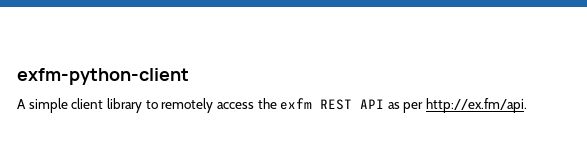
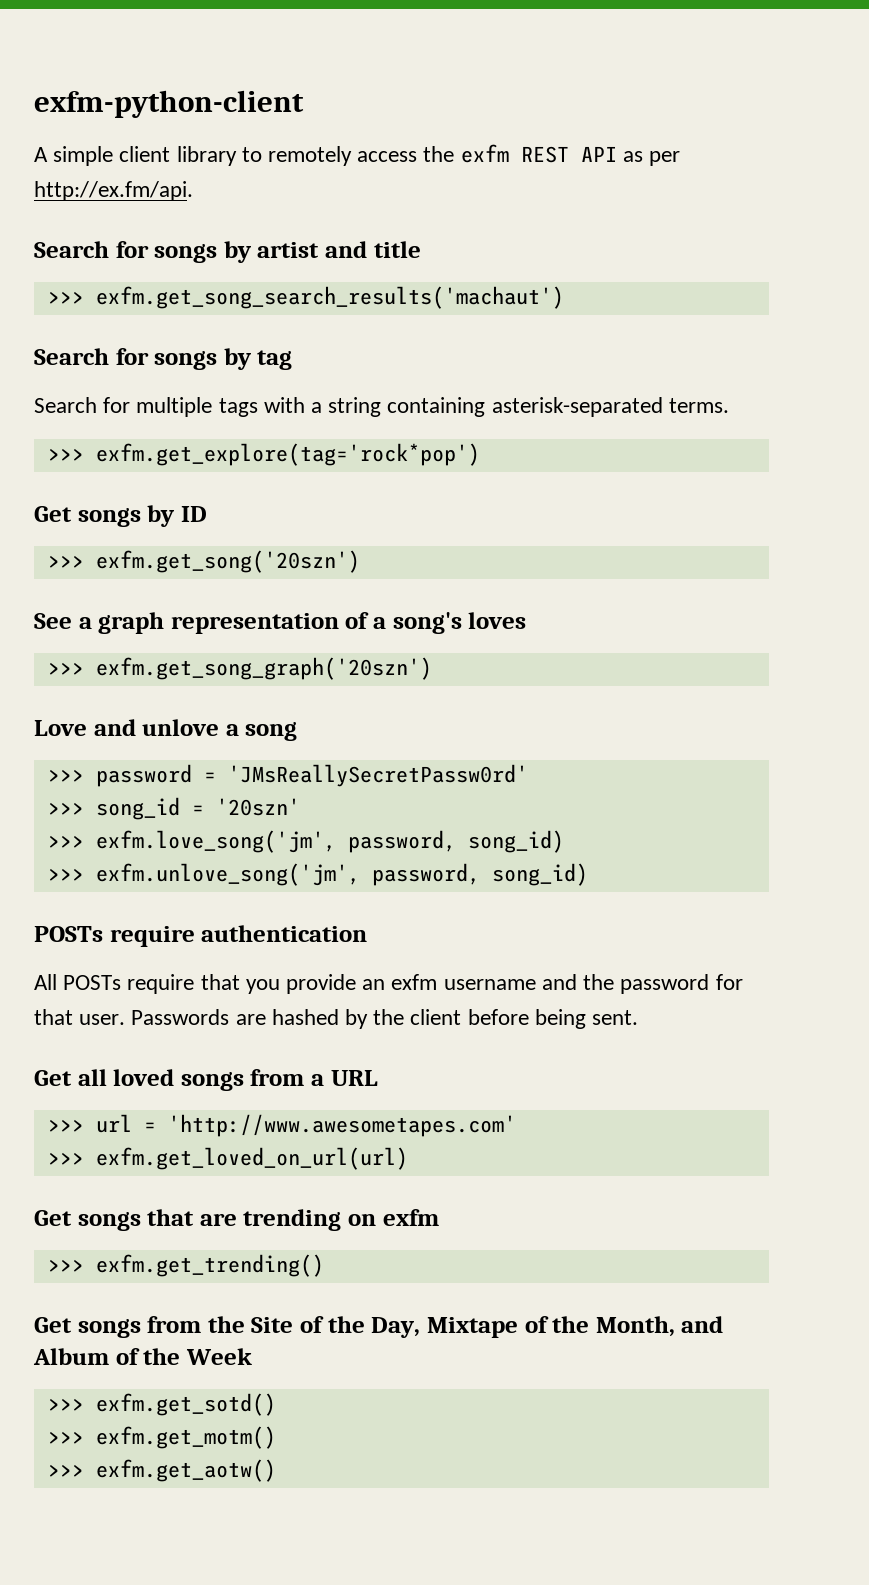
+ Search for songs by artist and title
+ >>> exfm.get_song_search_results('machaut')
+ Search for songs by tag
+ Search for multiple tags with a string containing asterisk-separated terms.
+ >>> exfm.get_explore(tag='rock*pop')
+ Get songs by ID
+ >>> exfm.get_song('20szn')
+ See a graph representation of a song's loves
+ >>> exfm.get_song_graph('20szn')
+ Love and unlove a song
+ >>> password = 'JMsReallySecretPassw0rd'
+ >>> song_id = '20szn'
+ >>> exfm.love_song('jm', password, song_id)
+ >>> exfm.unlove_song('jm', password, song_id)
+ POSTs require authentication
+ All POSTs require that you provide an exfm username and the password for that user. Passwords are hashed by the client before being sent.
+ Get all loved songs from a URL
+ >>> url = 'http://www.awesometapes.com'
+ >>> exfm.get_loved_on_url(url)
+ Get songs that are trending on exfm
+ >>> exfm.get_trending()
+ Get songs from the Site of the Day, Mixtape of the Month, and Album of the Week
+ >>> exfm.get_sotd()
+ >>> exfm.get_motm()
+ >>> exfm.get_aotw()

